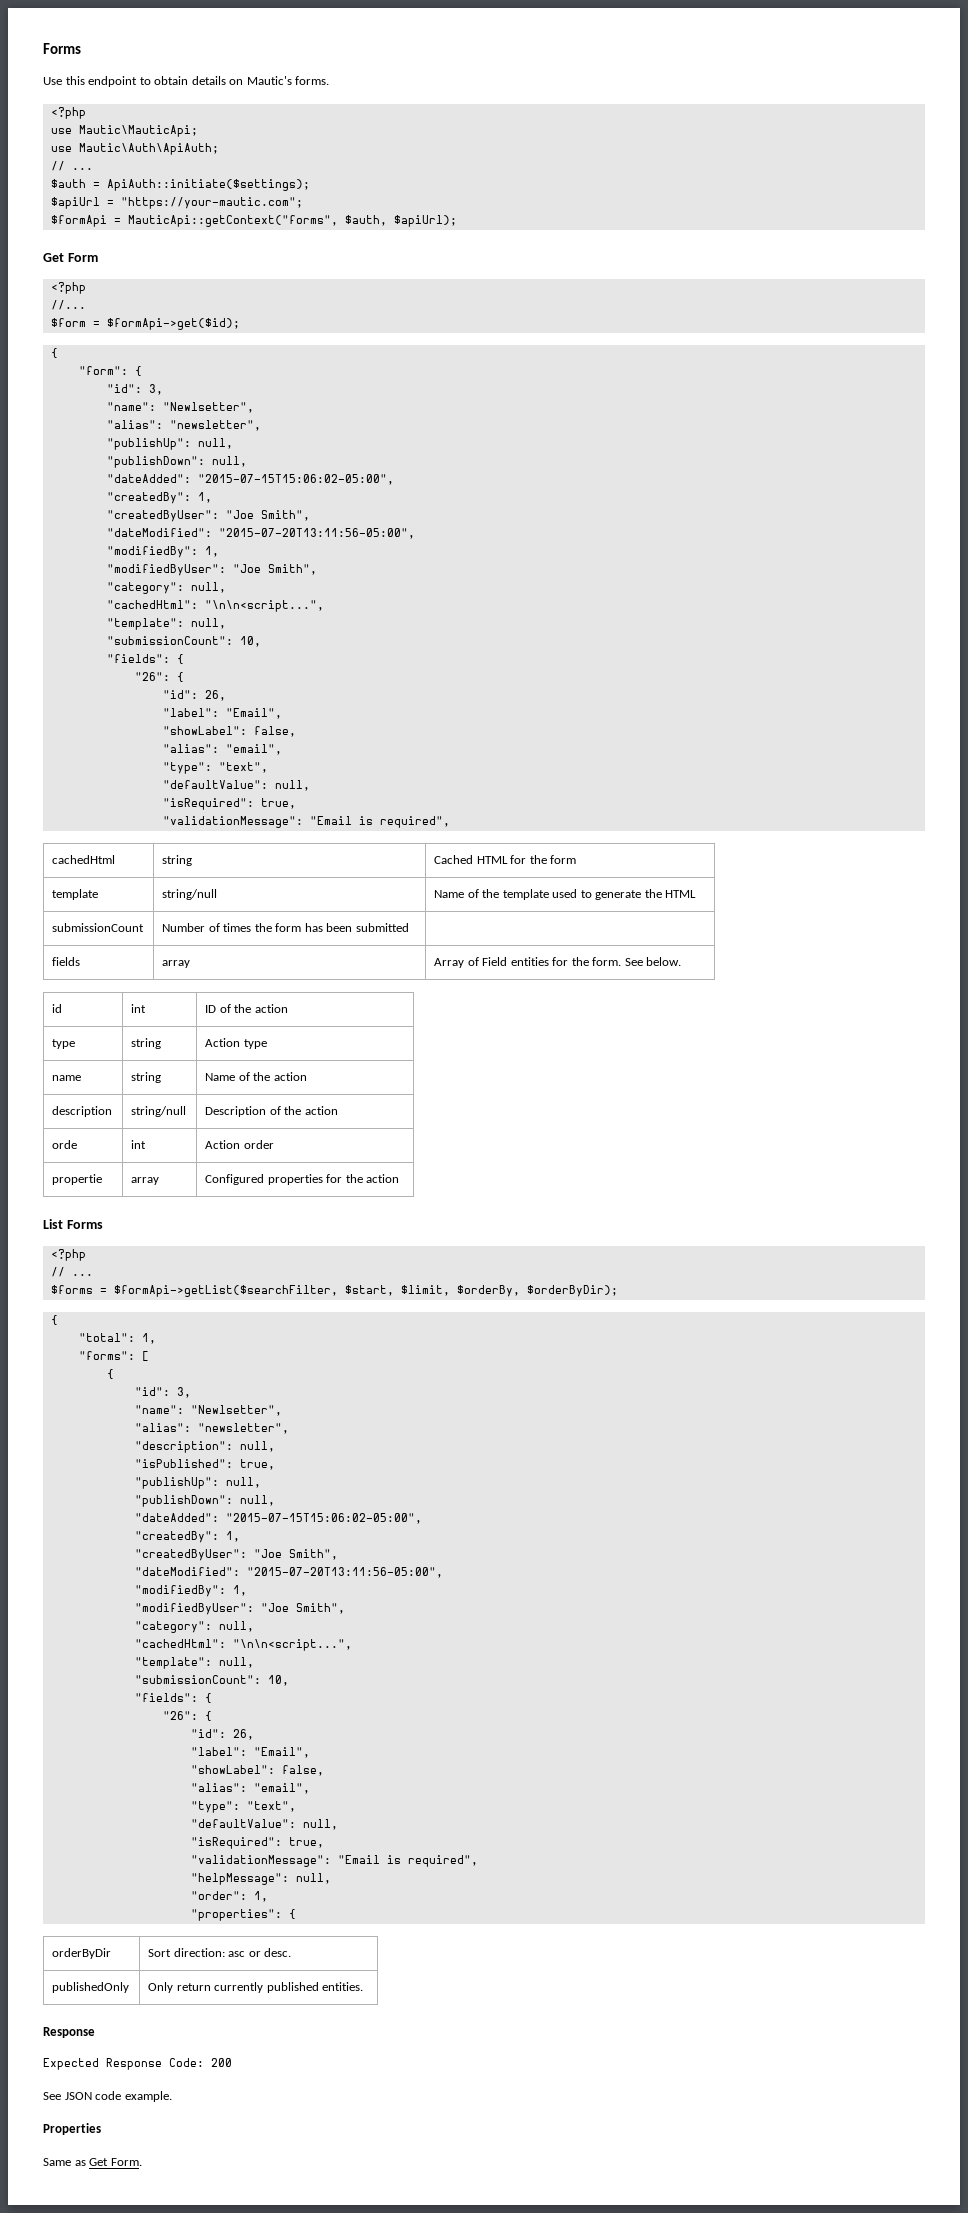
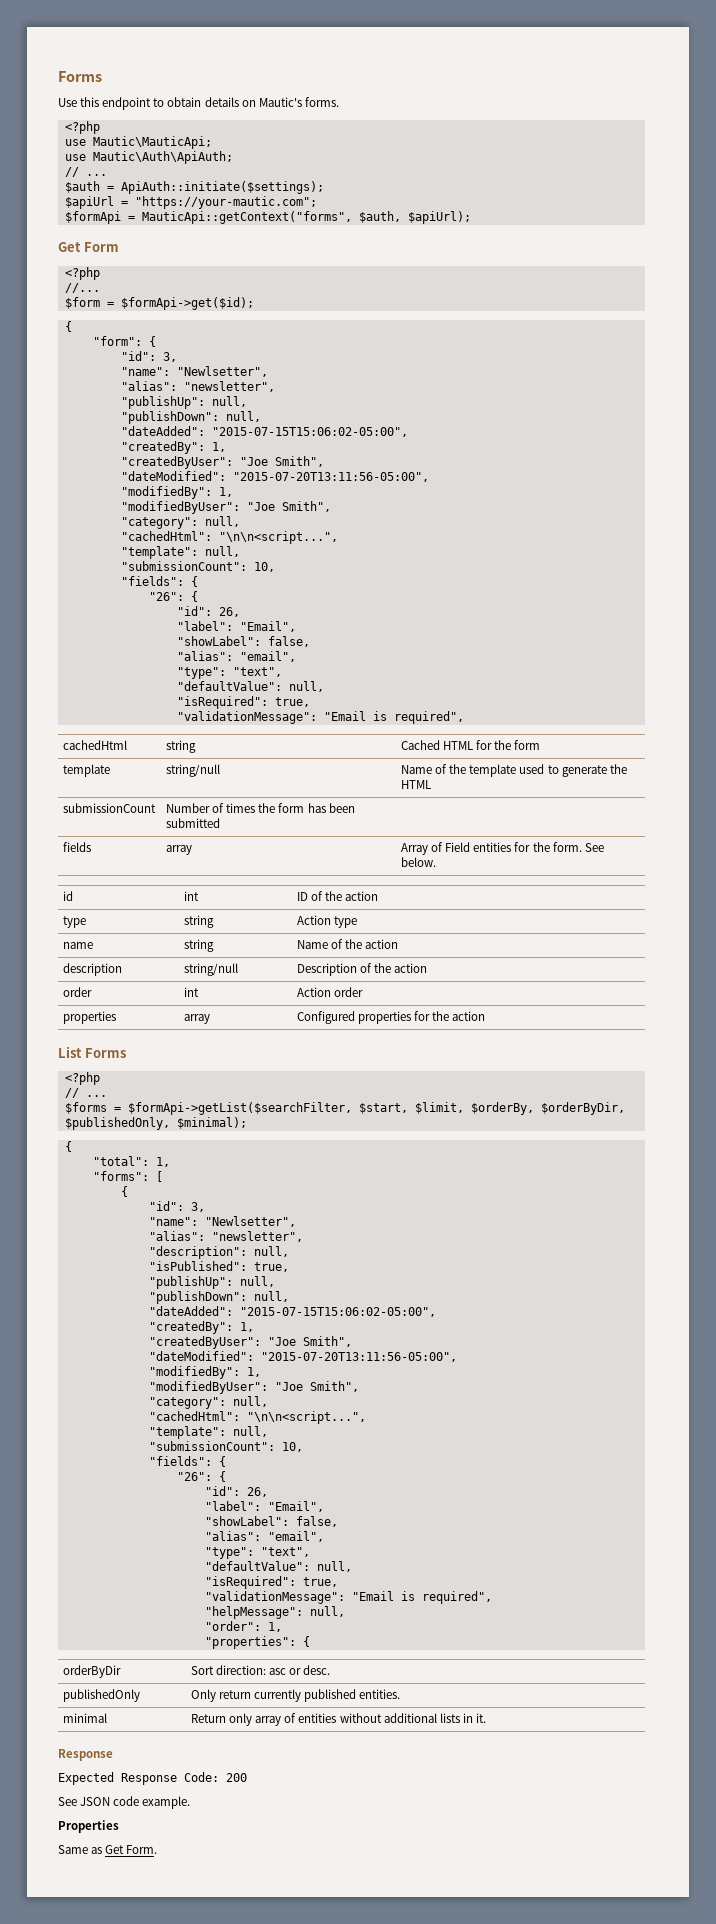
- orde | int | Action order
+ order | int | Action order
- propertie | array | Configured properties for the action
+ properties | array | Configured properties for the action
- $forms = $formApi->getList($searchFilter, $start, $limit, $orderBy, $orderByDir);
+ $forms = $formApi->getList($searchFilter, $start, $limit, $orderBy, $orderByDir, $publishedOnly, $minimal);
+ minimal | Return only array of entities without additional lists in it.

